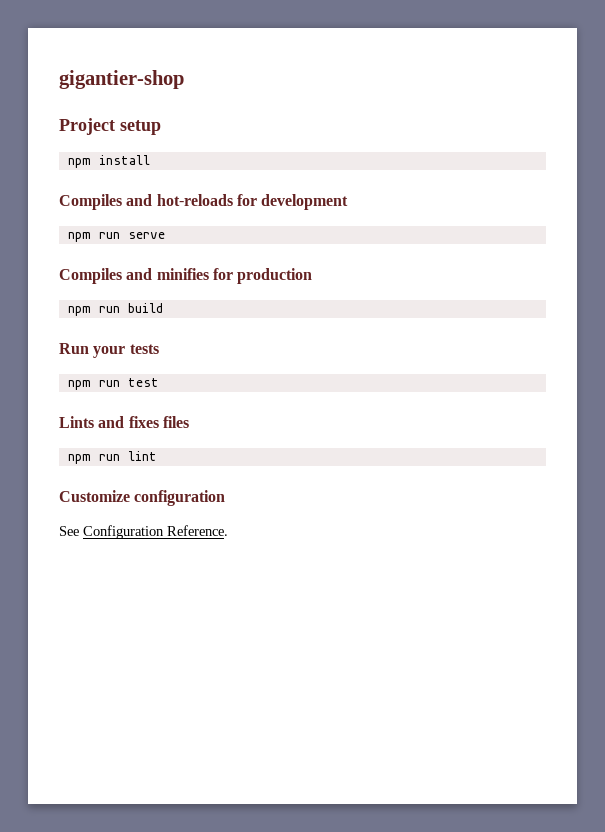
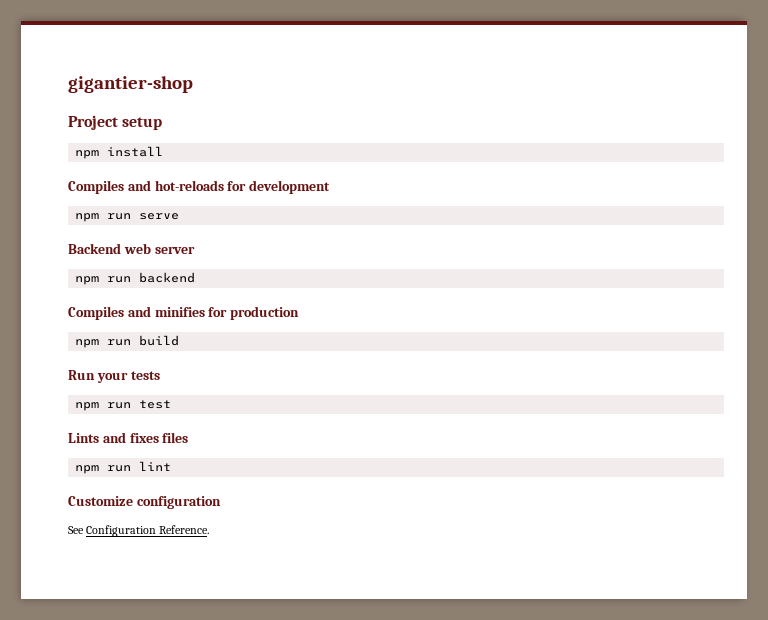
+ Backend web server
+ npm run backend

